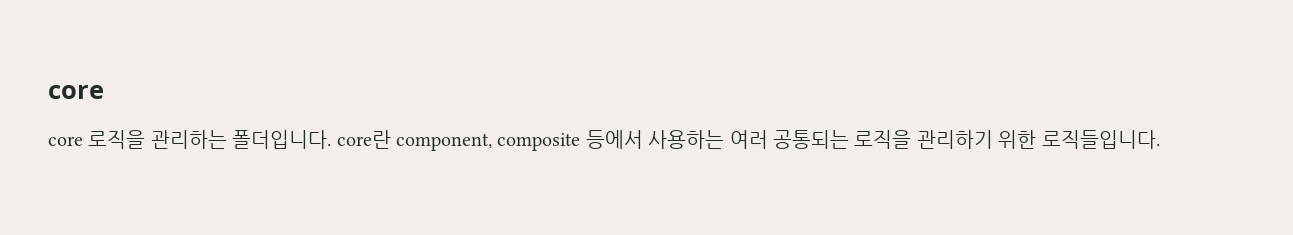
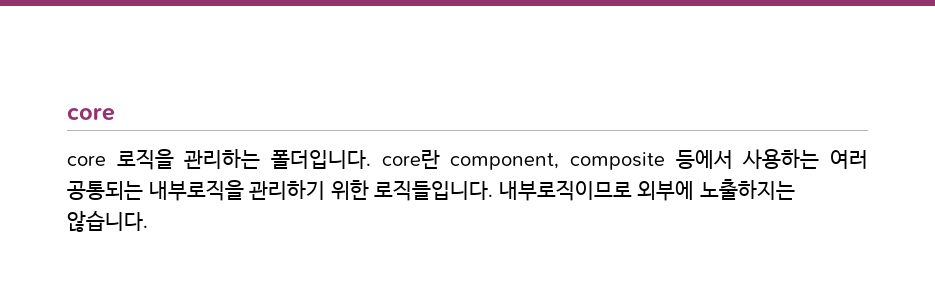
- core 로직을 관리하는 폴더입니다. core란 component, composite 등에서 사용하는 여러 공통되는 로직을 관리하기 위한 로직들입니다.
+ core 로직을 관리하는 폴더입니다. core란 component, composite 등에서 사용하는 여러 공통되는 내부로직을 관리하기 위한 로직들입니다.
+ 내부로직이므로 외부에 노출하지는 않습니다.

